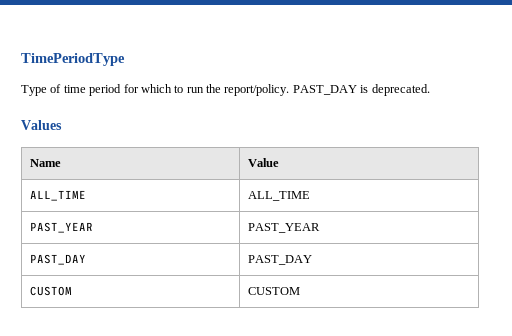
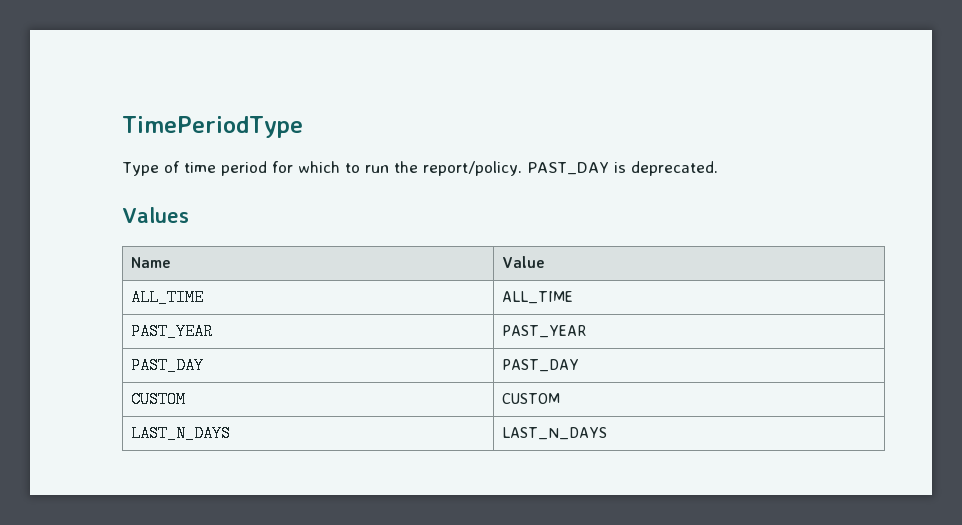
+ LAST_N_DAYS | LAST_N_DAYS

